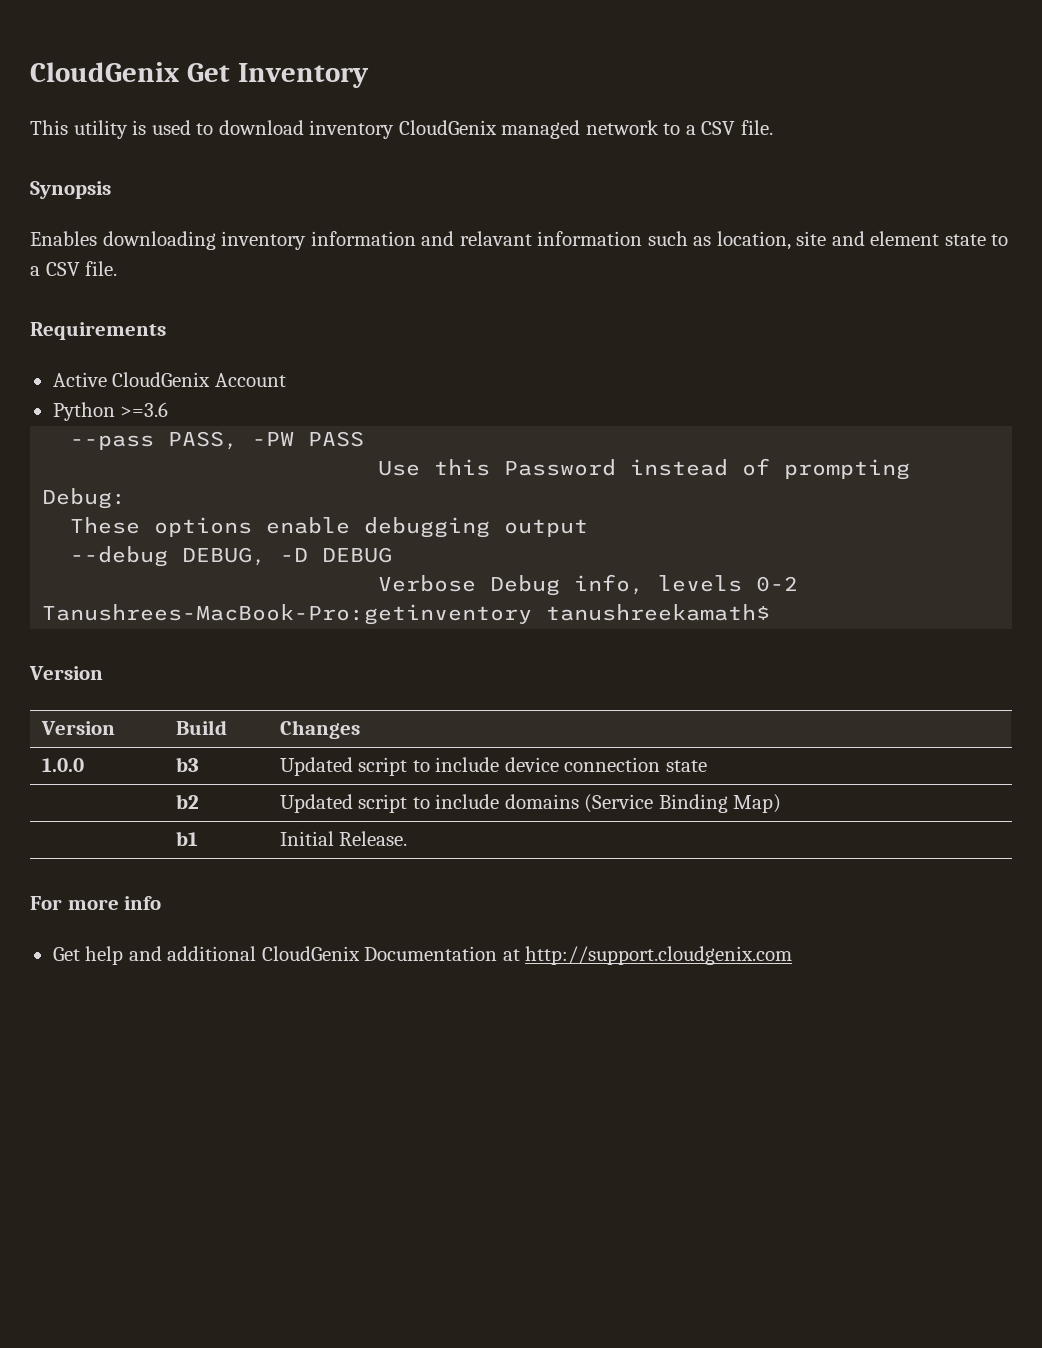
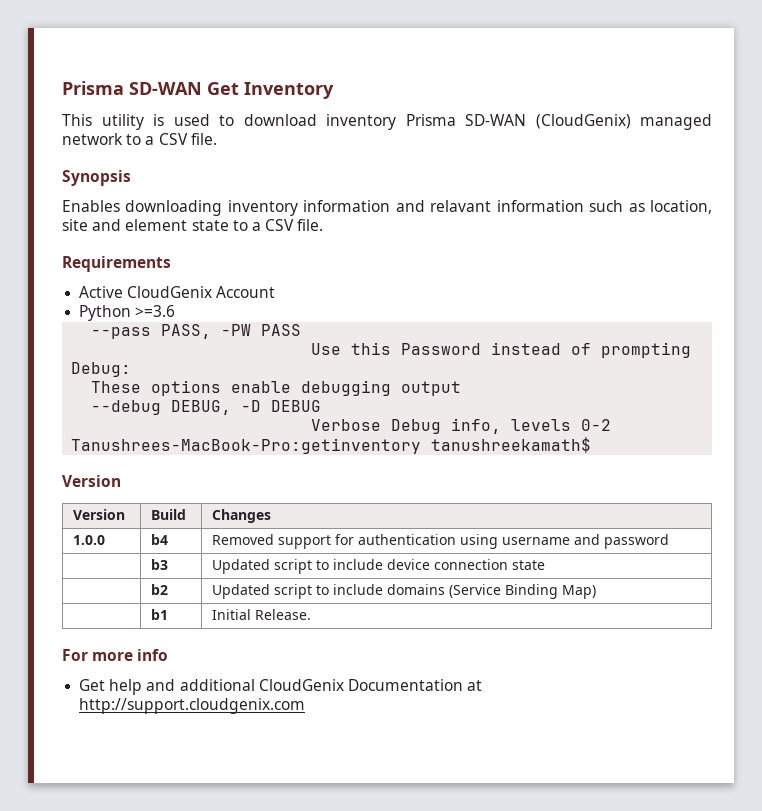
- CloudGenix Get Inventory
+ Prisma SD-WAN Get Inventory
- This utility is used to download inventory CloudGenix managed network to a CSV file.
+ This utility is used to download inventory Prisma SD-WAN (CloudGenix) managed network to a CSV file.
- 1.0.0 | b3 | Updated script to include device connection state
+ 1.0.0 | b4 | Removed support for authentication using username and password
+ | b3 | Updated script to include device connection state

